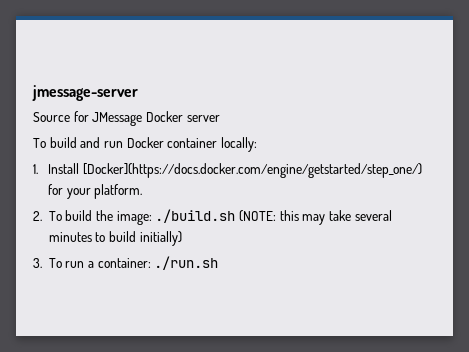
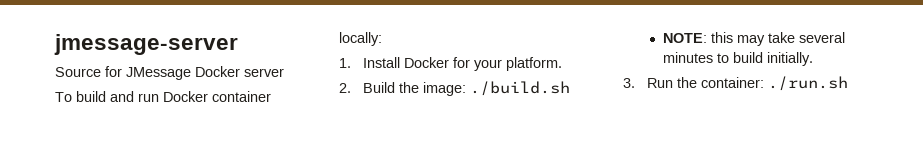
- 1. Install [Docker](https://docs.docker.com/engine/getstarted/step_one/) for your platform.
+ 1. Install Docker for your platform.
- 2. To build the image: ./build.sh (NOTE: this may take several minutes to build initially)
+ 2. Build the image: ./build.sh
+ NOTE: this may take several minutes to build initially.
- 3. To run a container: ./run.sh
+ 3. Run the container: ./run.sh

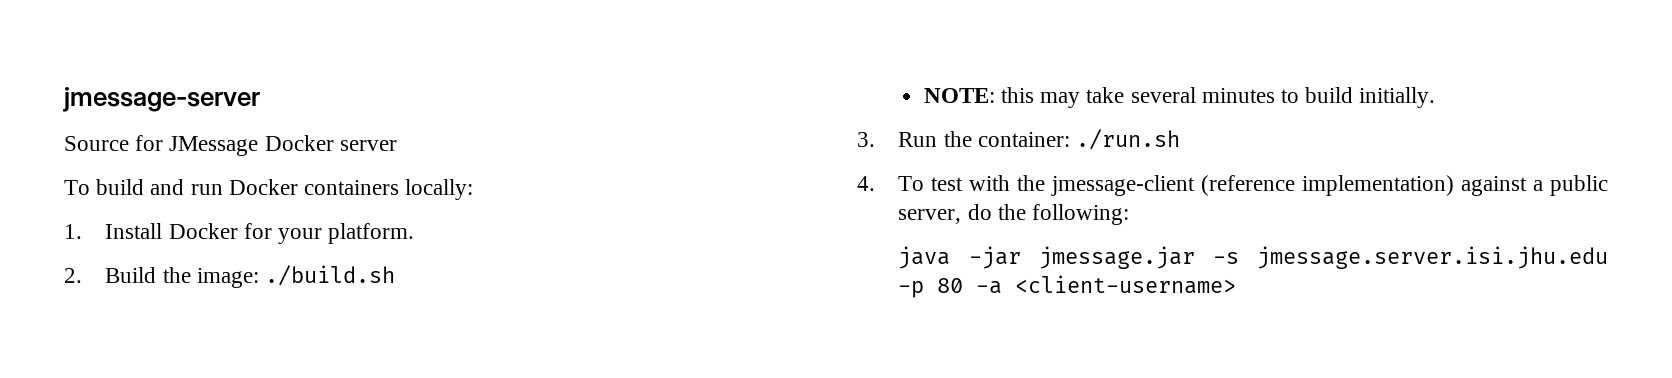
- To build and run Docker container locally:
+ To build and run Docker containers locally:
+ 4. To test with the jmessage-client (reference implementation) against a public server, do the following:
+ java -jar jmessage.jar -s jmessage.server.isi.jhu.edu -p 80 -a <client-username>

